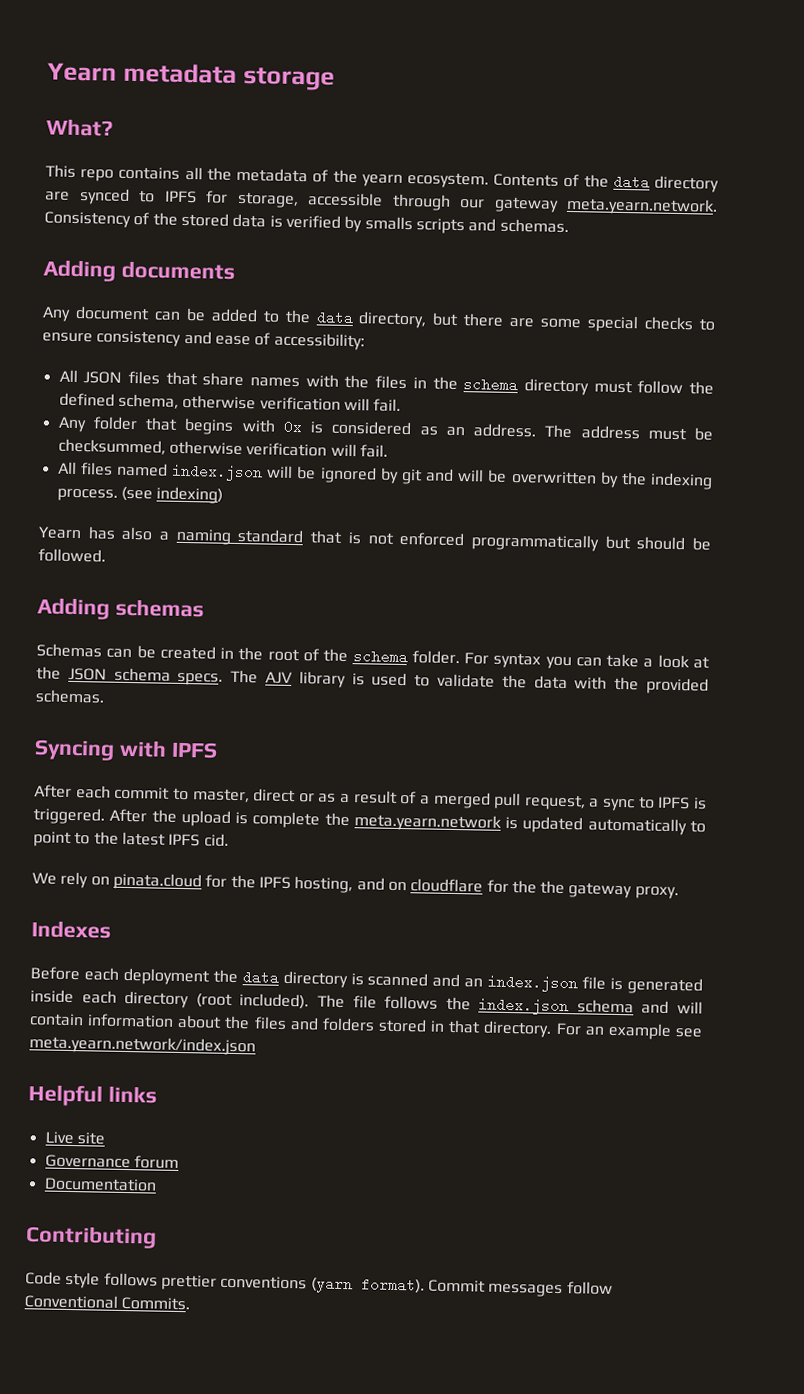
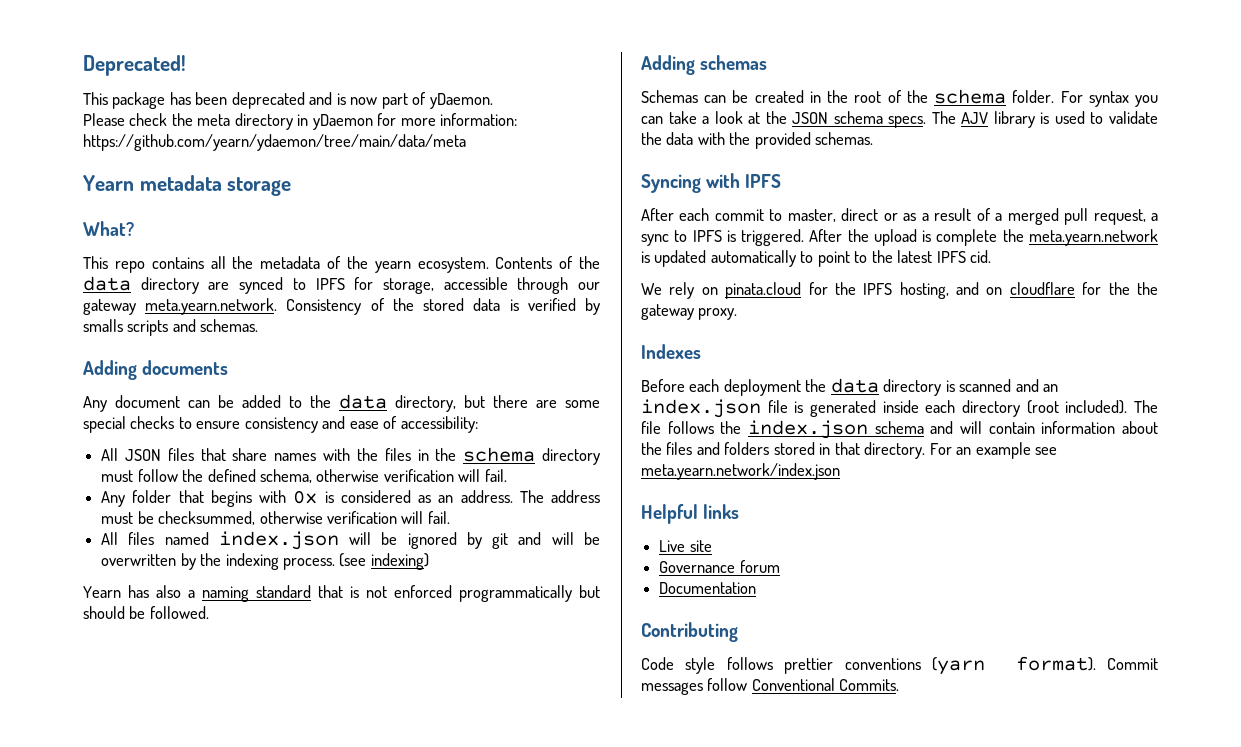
+ Deprecated!
+ This package has been deprecated and is now part of yDaemon.
+ Please check the meta directory in yDaemon for more information: https://github.com/yearn/ydaemon/tree/main/data/meta

